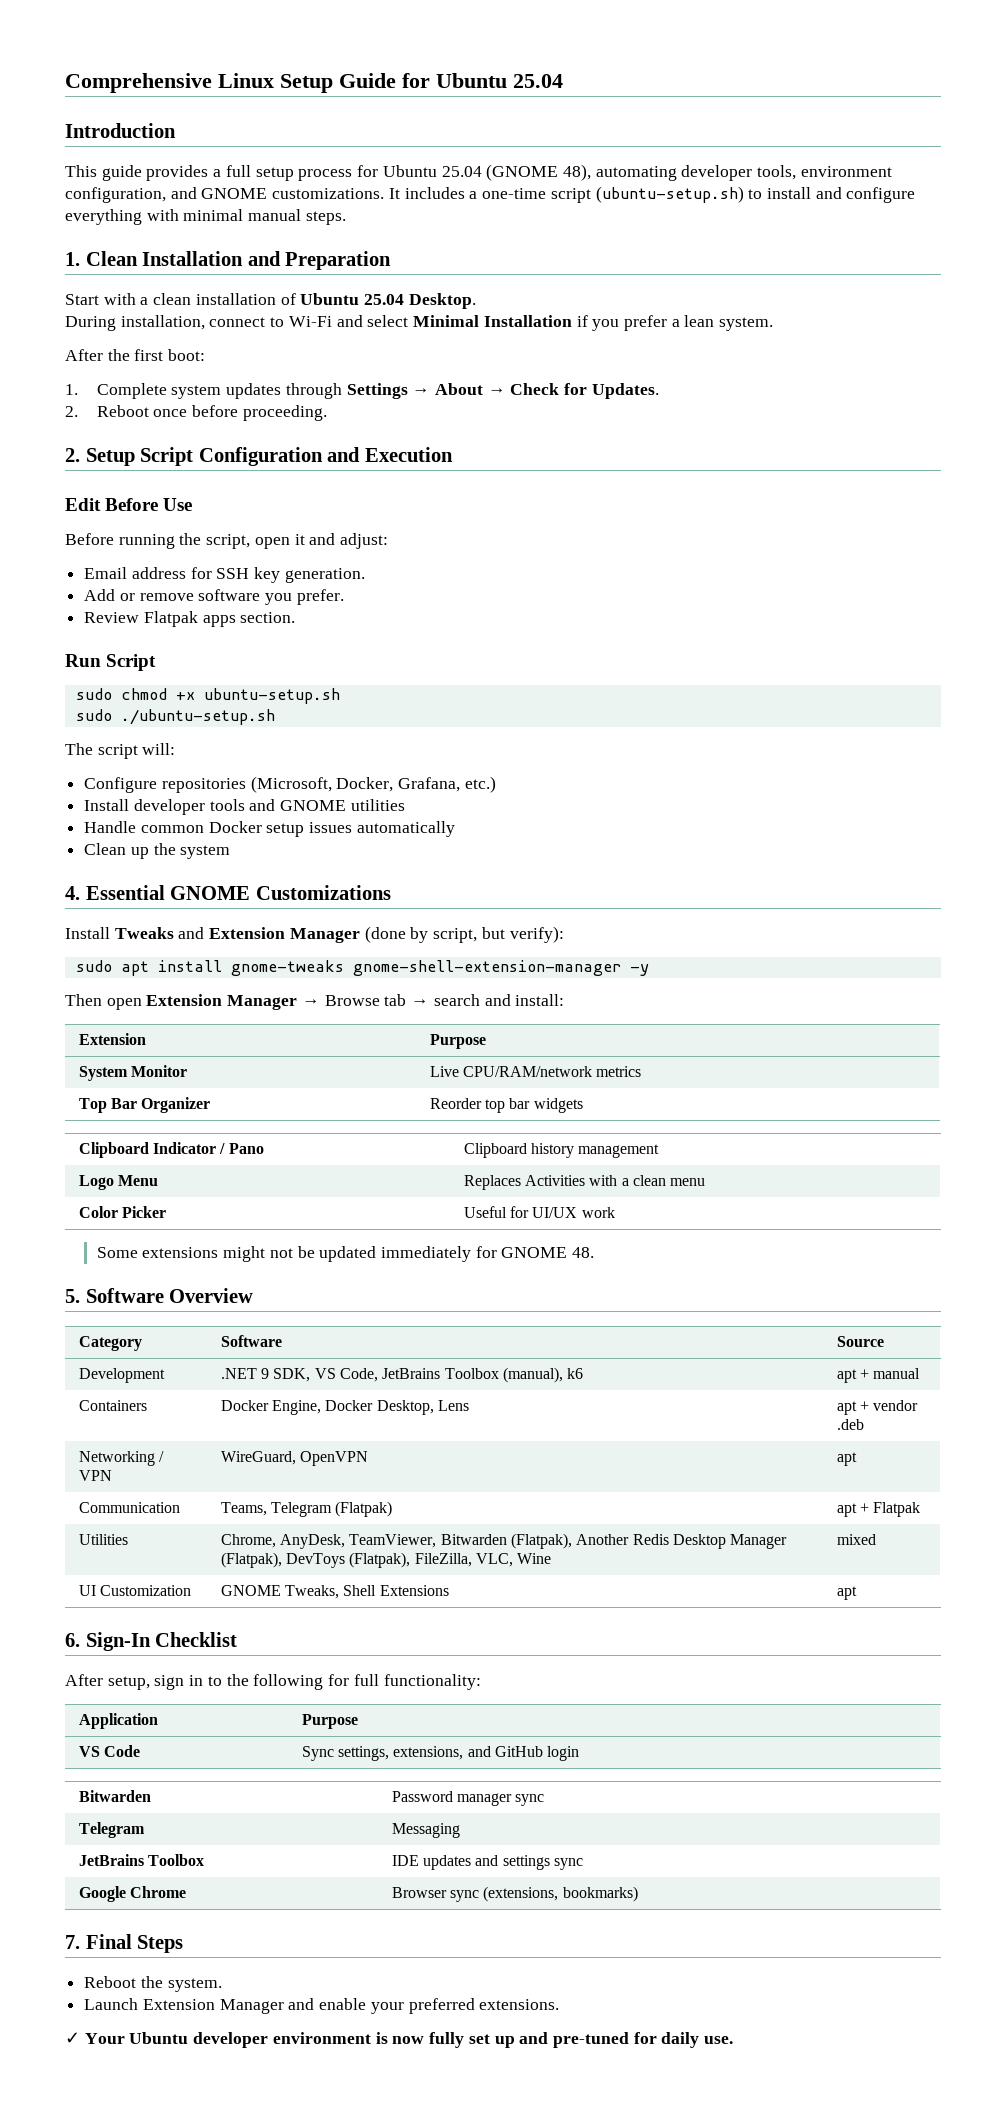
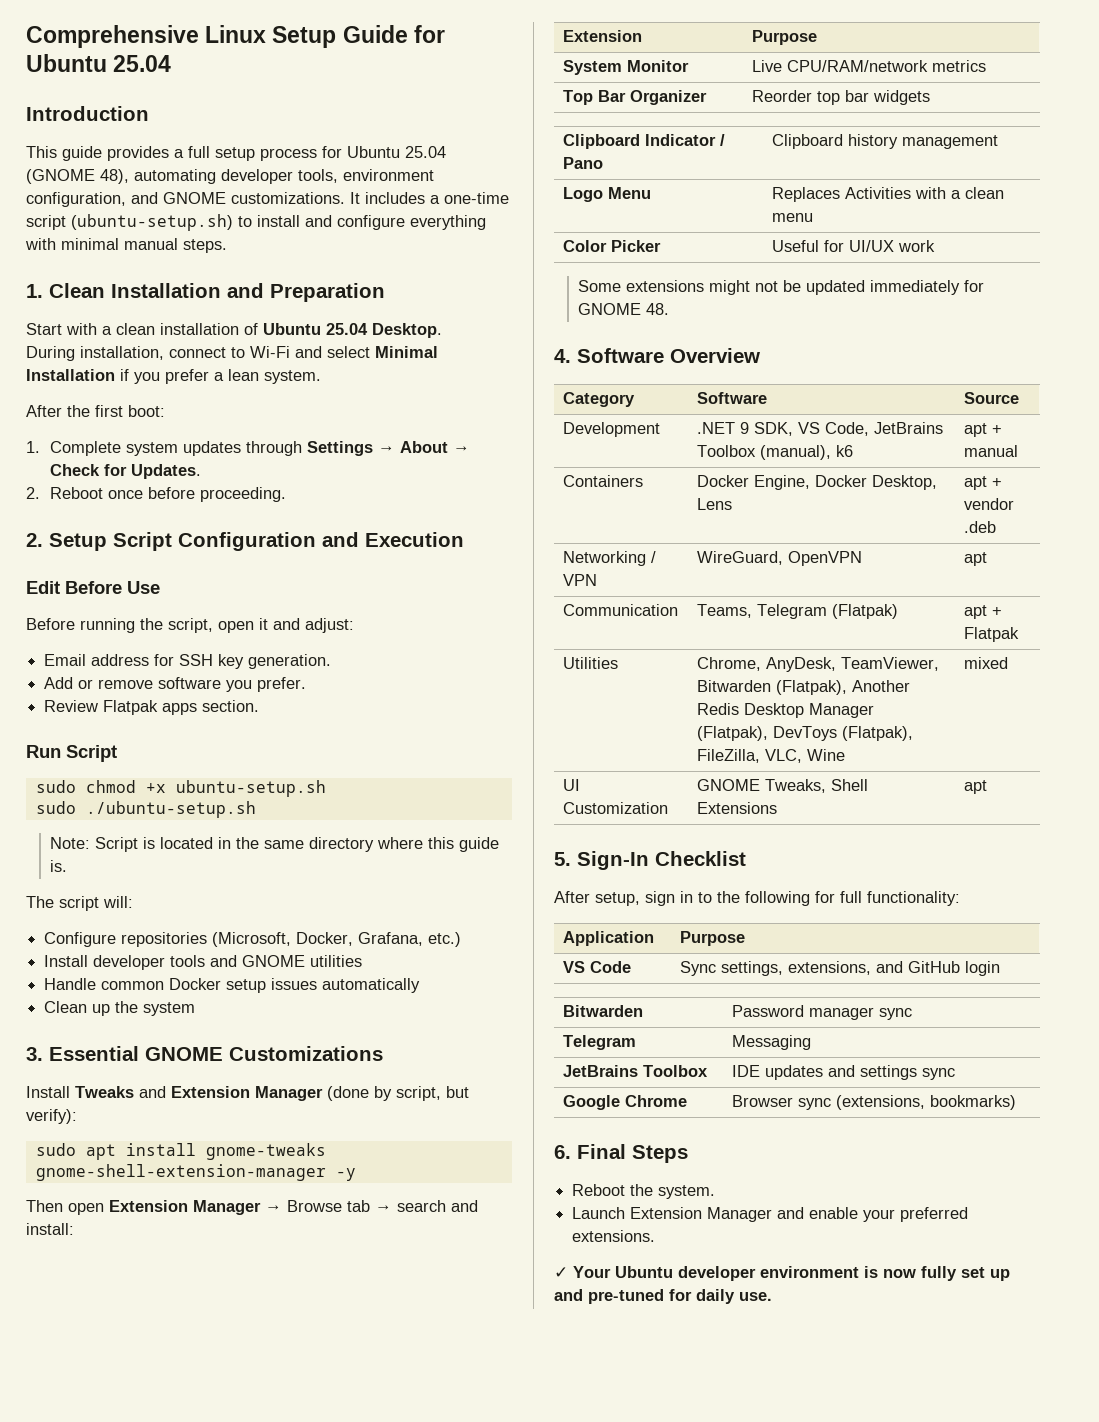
+ Note: Script is located in the same directory where this guide is.
- 4. Essential GNOME Customizations
+ 3. Essential GNOME Customizations
- 5. Software Overview
+ 4. Software Overview
- 6. Sign-In Checklist
+ 5. Sign-In Checklist
- 7. Final Steps
+ 6. Final Steps

